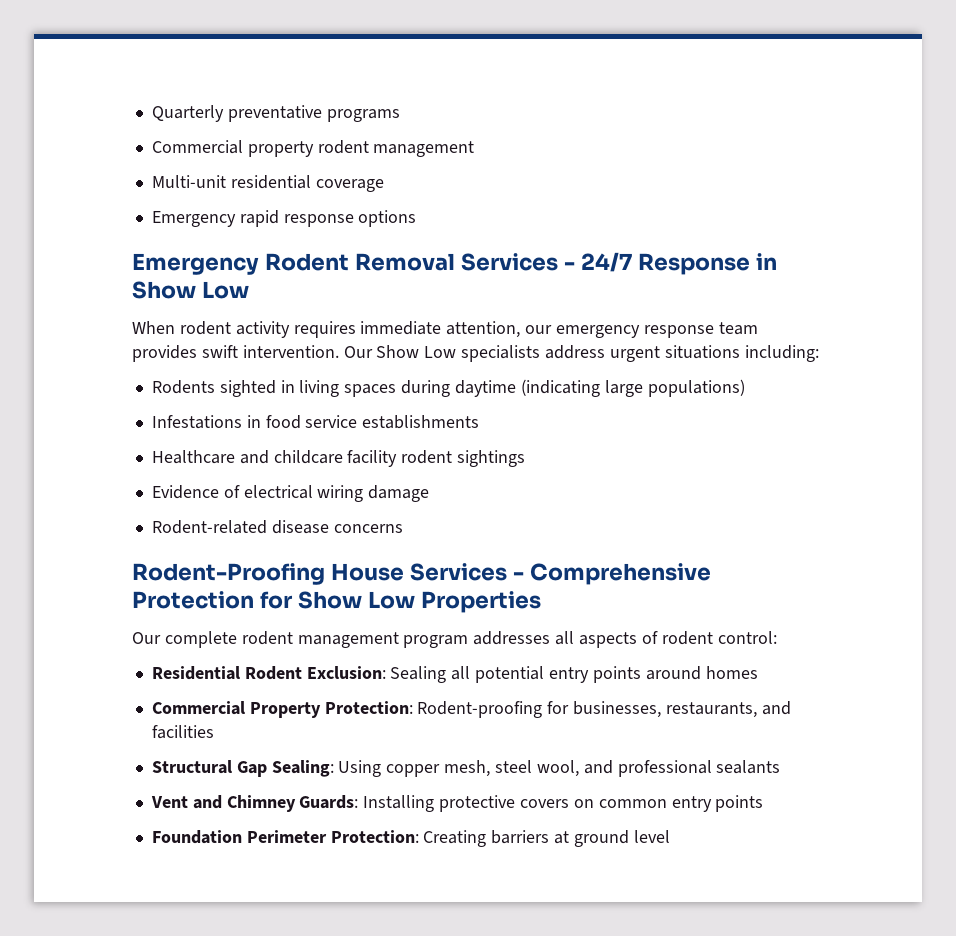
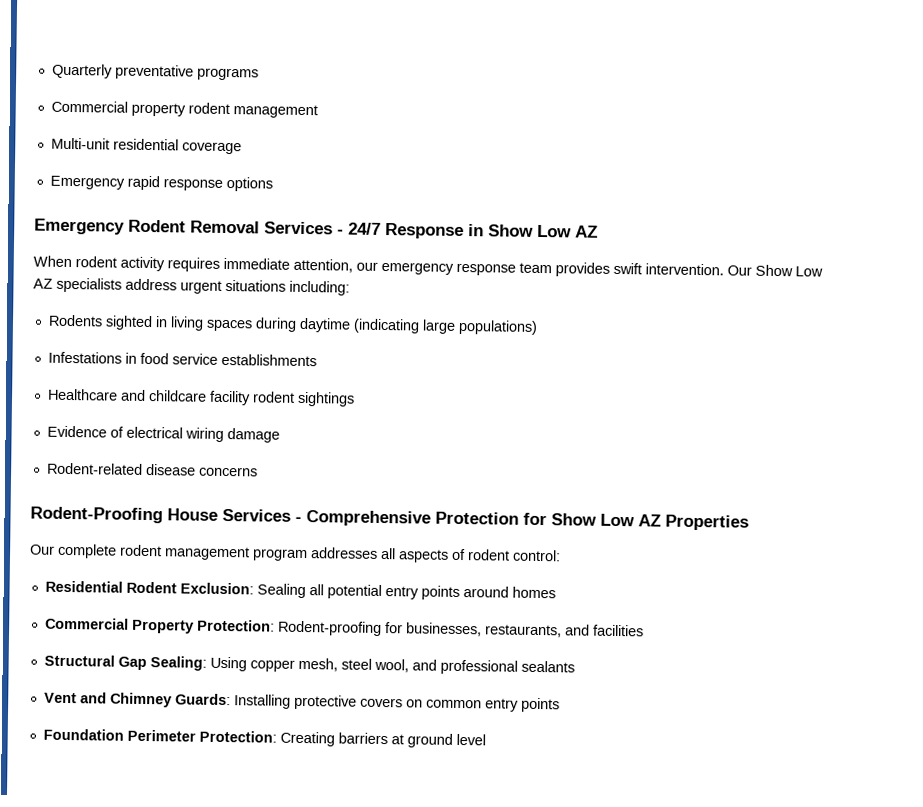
- Emergency Rodent Removal Services - 24/7 Response in Show Low
+ Emergency Rodent Removal Services - 24/7 Response in Show Low AZ
- Our Show Low specialists address urgent situations including:
+ Our Show Low AZ specialists address urgent situations including:
- Rodent-Proofing House Services - Comprehensive Protection for Show Low Properties
+ Rodent-Proofing House Services - Comprehensive Protection for Show Low AZ Properties

